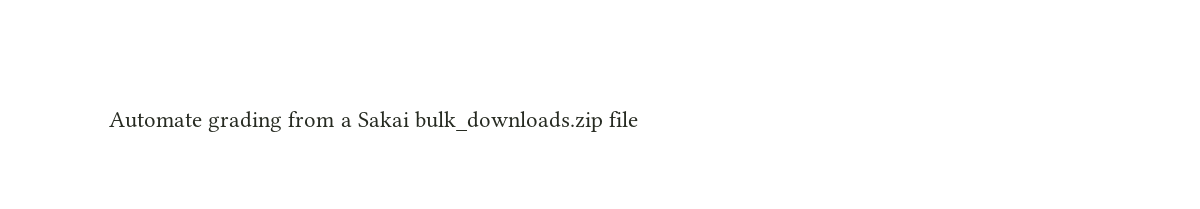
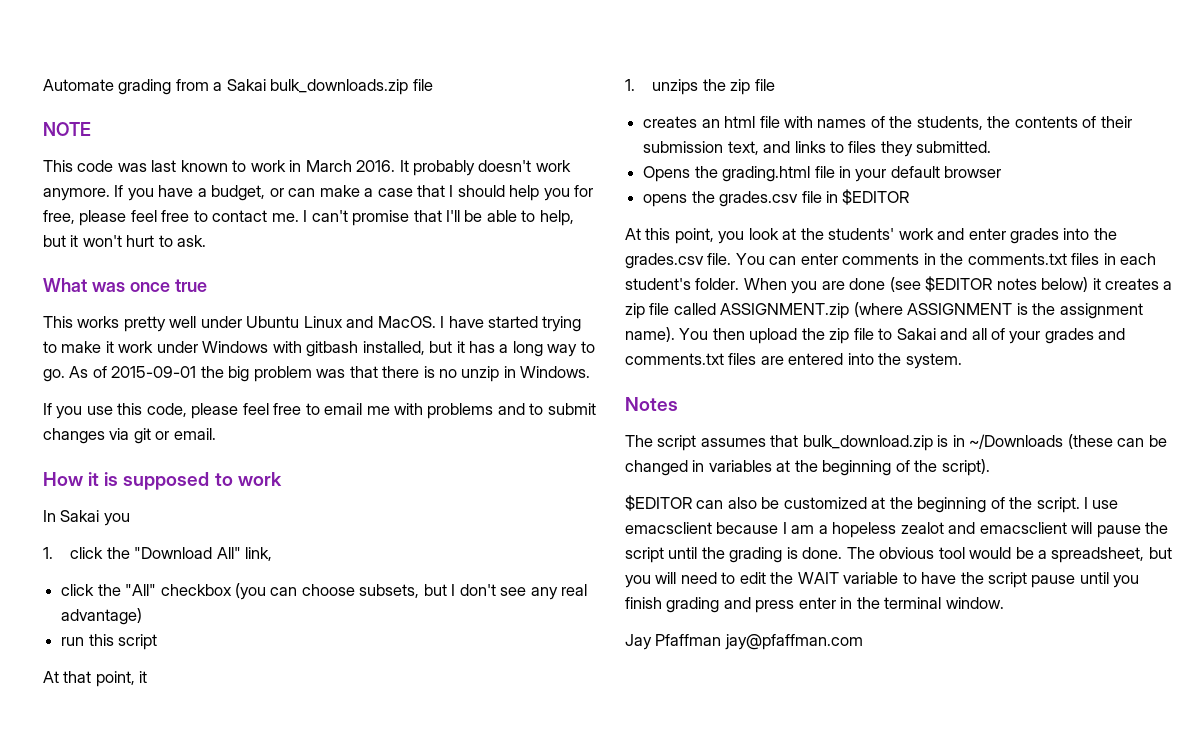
+ NOTE
+ This code was last known to work in March 2016. It probably doesn't work anymore. If you have a budget, or can make a case that I should help you for free, please feel free to contact me. I can't promise that I'll be able to help, but it won't hurt to ask.
+ What was once true
+ This works pretty well under Ubuntu Linux and MacOS. I have started trying to make it work under Windows with gitbash installed, but it has a long way to go. As of 2015-09-01 the big problem was that there is no unzip in Windows.
+ If you use this code, please feel free to email me with problems and to submit changes via git or email.
+ How it is supposed to work
+ In Sakai you
+ 1. click the "Download All" link,
+ click the "All" checkbox (you can choose subsets, but I don't see any real advantage)
+ run this script
+ At that point, it
+ 1. unzips the zip file
+ creates an html file with names of the students, the contents of their submission text, and links to files they submitted.
+ Opens the grading.html file in your default browser
+ opens the grades.csv file in $EDITOR
+ At this point, you look at the students' work and enter grades into the grades.csv file. You can enter comments in the comments.txt files in each student's folder. When you are done (see $EDITOR notes below) it creates a zip file called ASSIGNMENT.zip (where ASSIGNMENT is the assignment name). You then upload the zip file to Sakai and all of your grades and comments.txt files are entered into the system.
+ Notes
+ The script assumes that bulk_download.zip is in ~/Downloads (these can be changed in variables at the beginning of the script).
+ $EDITOR can also be customized at the beginning of the script. I use emacsclient because I am a hopeless zealot and emacsclient will pause the script until the grading is done. The obvious tool would be a spreadsheet, but you will need to edit the WAIT variable to have the script pause until you finish grading and press enter in the terminal window.
+ Jay Pfaffman jay@pfaffman.com

